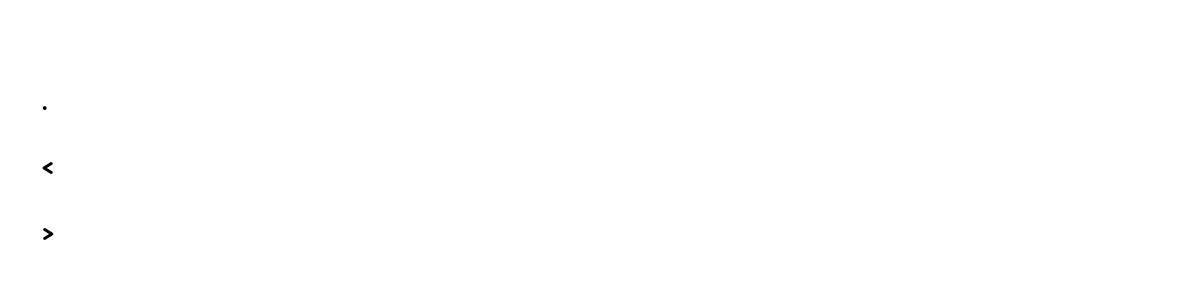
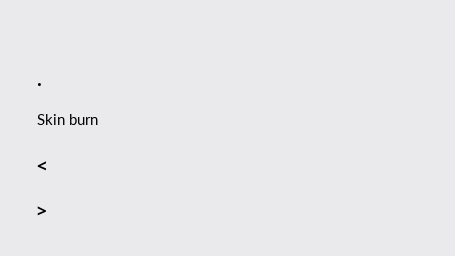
+ Skin burn

